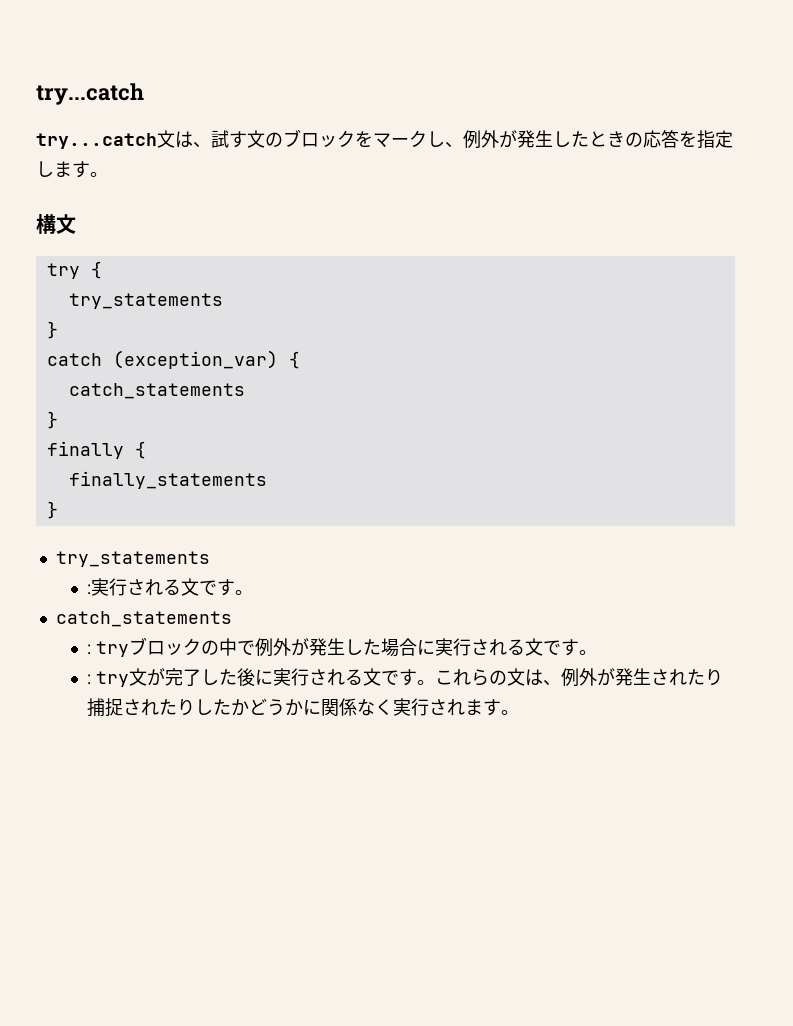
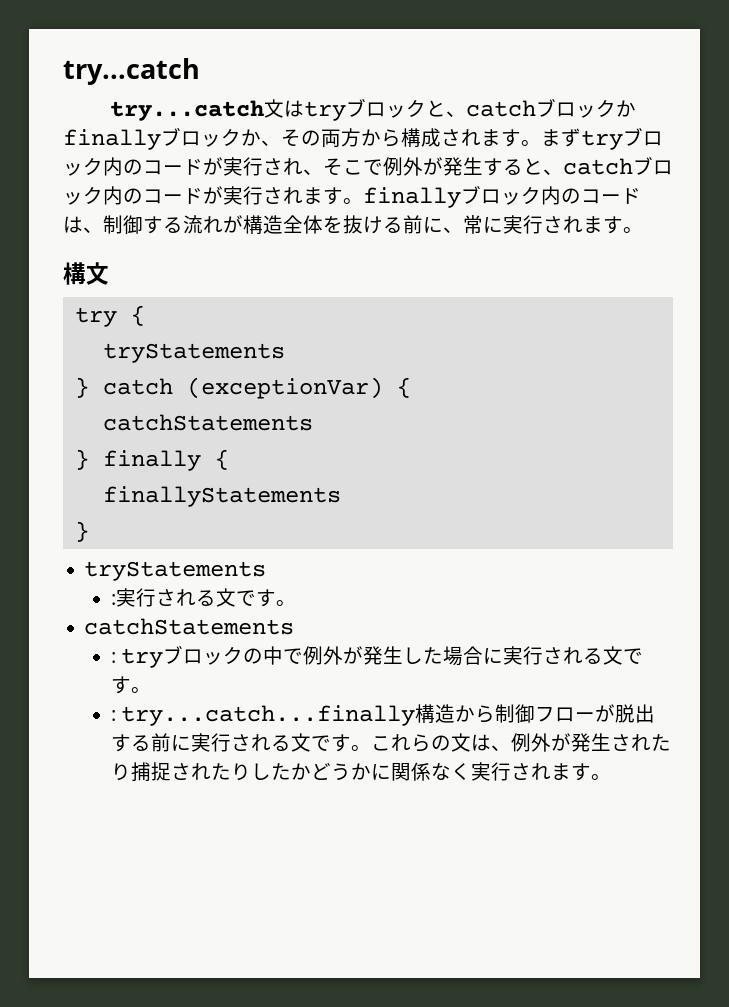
- try...catch文は、試す文のブロックをマークし、例外が発生したときの応答を指定します。
+ try...catch文はtryブロックと、catchブロックかfinallyブロックか、その両方から構成されます。まずtryブロック内のコードが実行され、そこで例外が発生すると、catchブロック内のコードが実行されます。finallyブロック内のコードは、制御する流れが構造全体を抜ける前に、常に実行されます。
  try {
- try_statements
+ tryStatements
+ } catch (exceptionVar) {
+ catchStatements
+ } finally {
+ finallyStatements
  }
- catch (exception_var) {
- catch_statements
- }
- finally {
- finally_statements
- }
- try_statements
+ tryStatements
  :実行される文です。
- catch_statements
+ catchStatements
- : try文が完了した後に実行される文です。
+ : try...catch...finally構造から制御フローが脱出する前に実行される文です。

